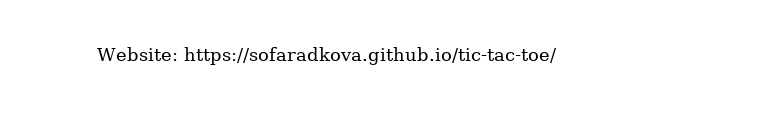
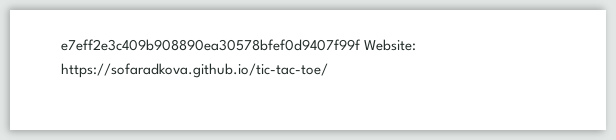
- Website: https://sofaradkova.github.io/tic-tac-toe/
+ e7eff2e3c409b908890ea30578bfef0d9407f99f Website: https://sofaradkova.github.io/tic-tac-toe/

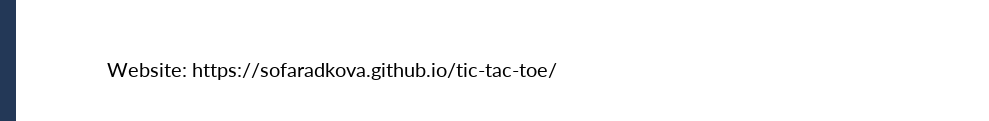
- e7eff2e3c409b908890ea30578bfef0d9407f99f Website: https://sofaradkova.github.io/tic-tac-toe/
+ Website: https://sofaradkova.github.io/tic-tac-toe/

